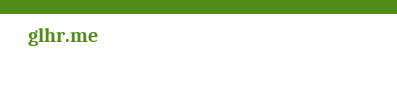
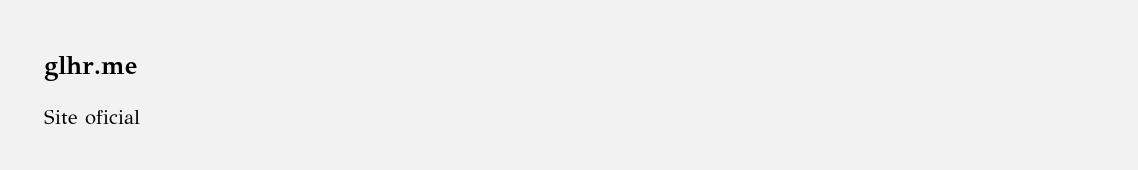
+ Site oficial

